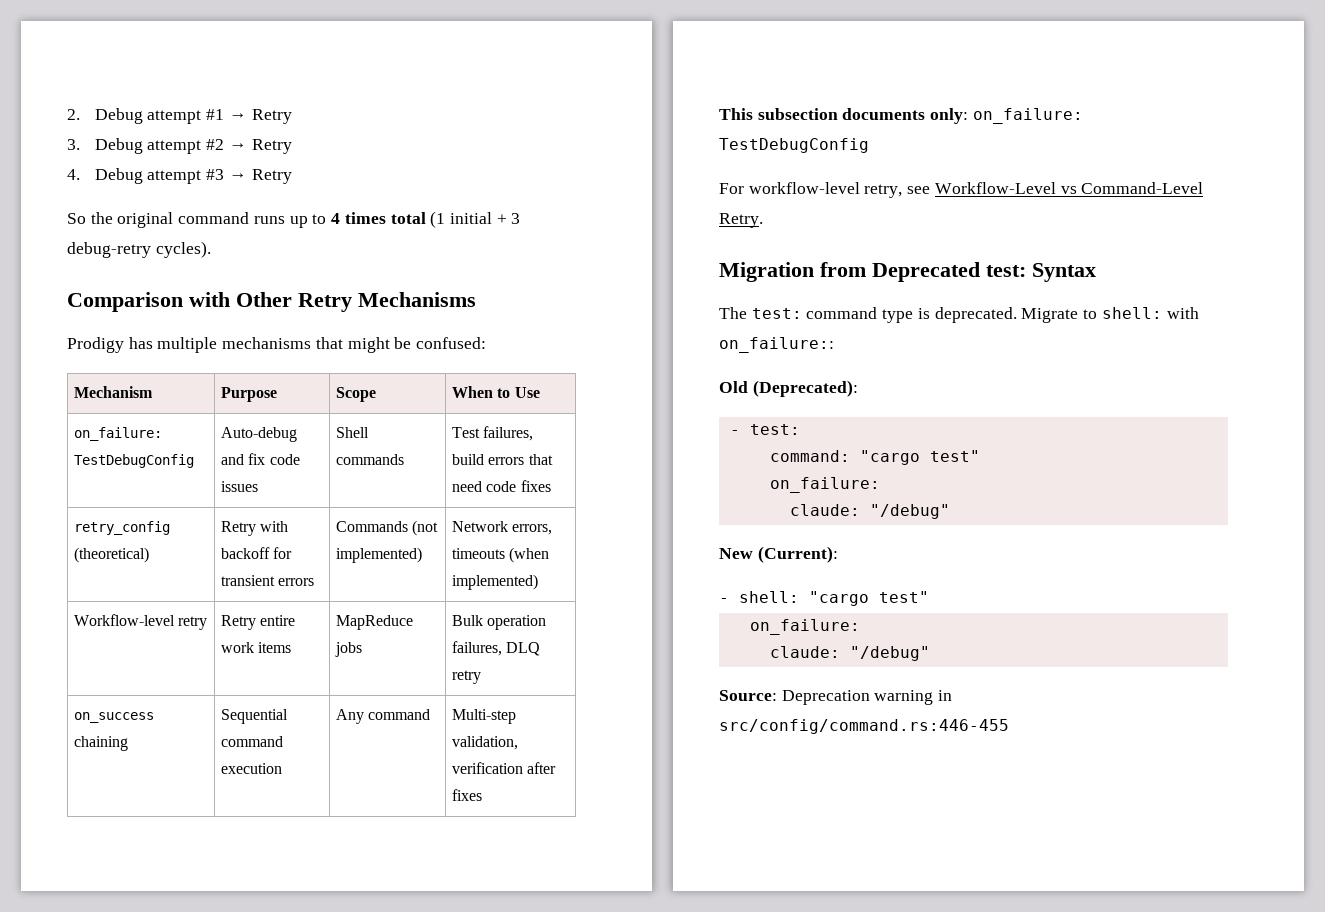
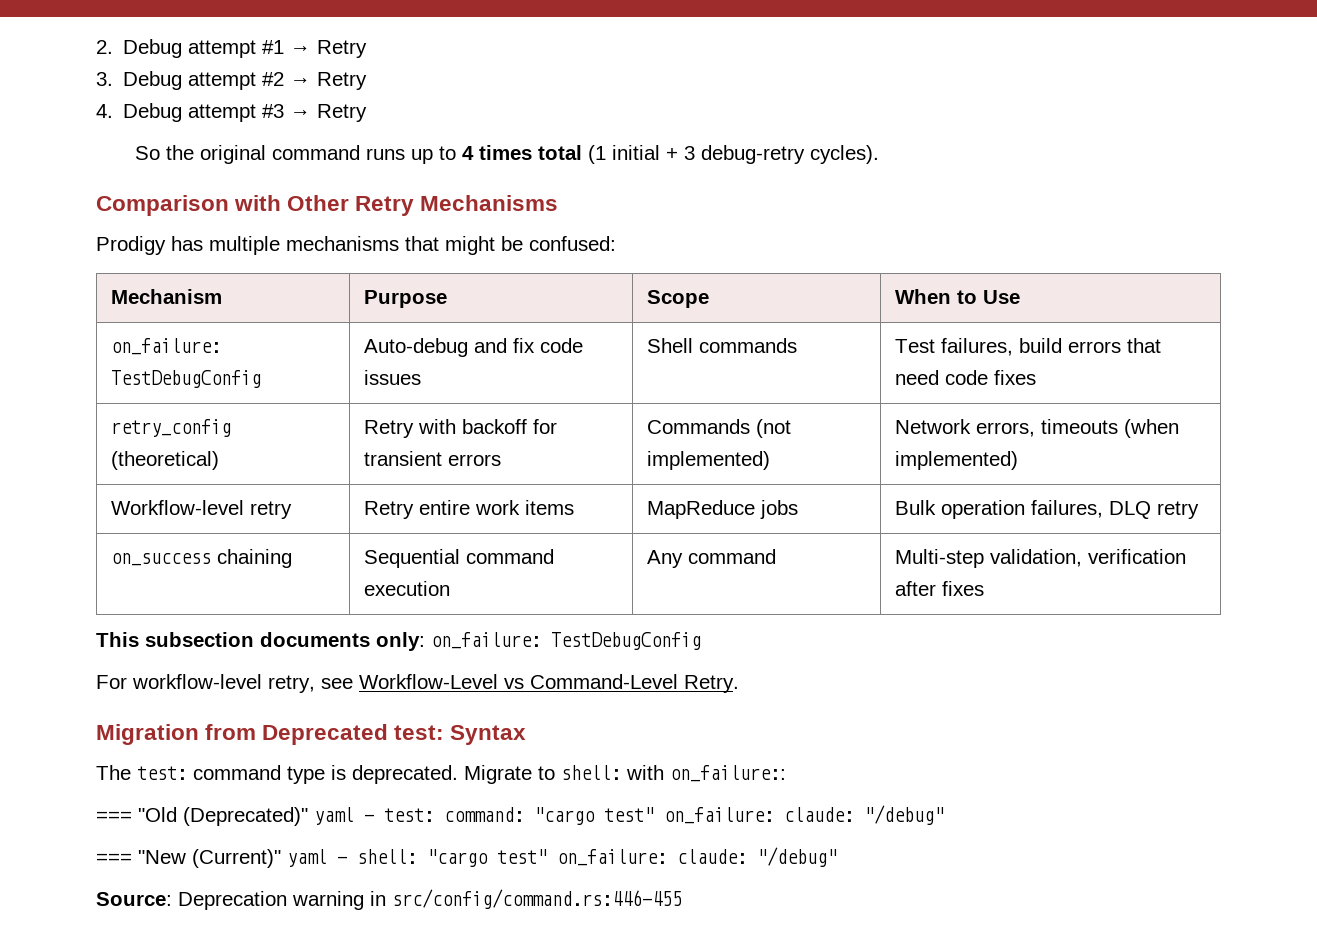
- Old (Deprecated):
- - test:
- command: "cargo test"
- on_failure:
- claude: "/debug"
- New (Current):
- - shell: "cargo test"
- on_failure:
- claude: "/debug"
+ === "Old (Deprecated)" yaml - test: command: "cargo test" on_failure: claude: "/debug"
+ === "New (Current)" yaml - shell: "cargo test" on_failure: claude: "/debug"

